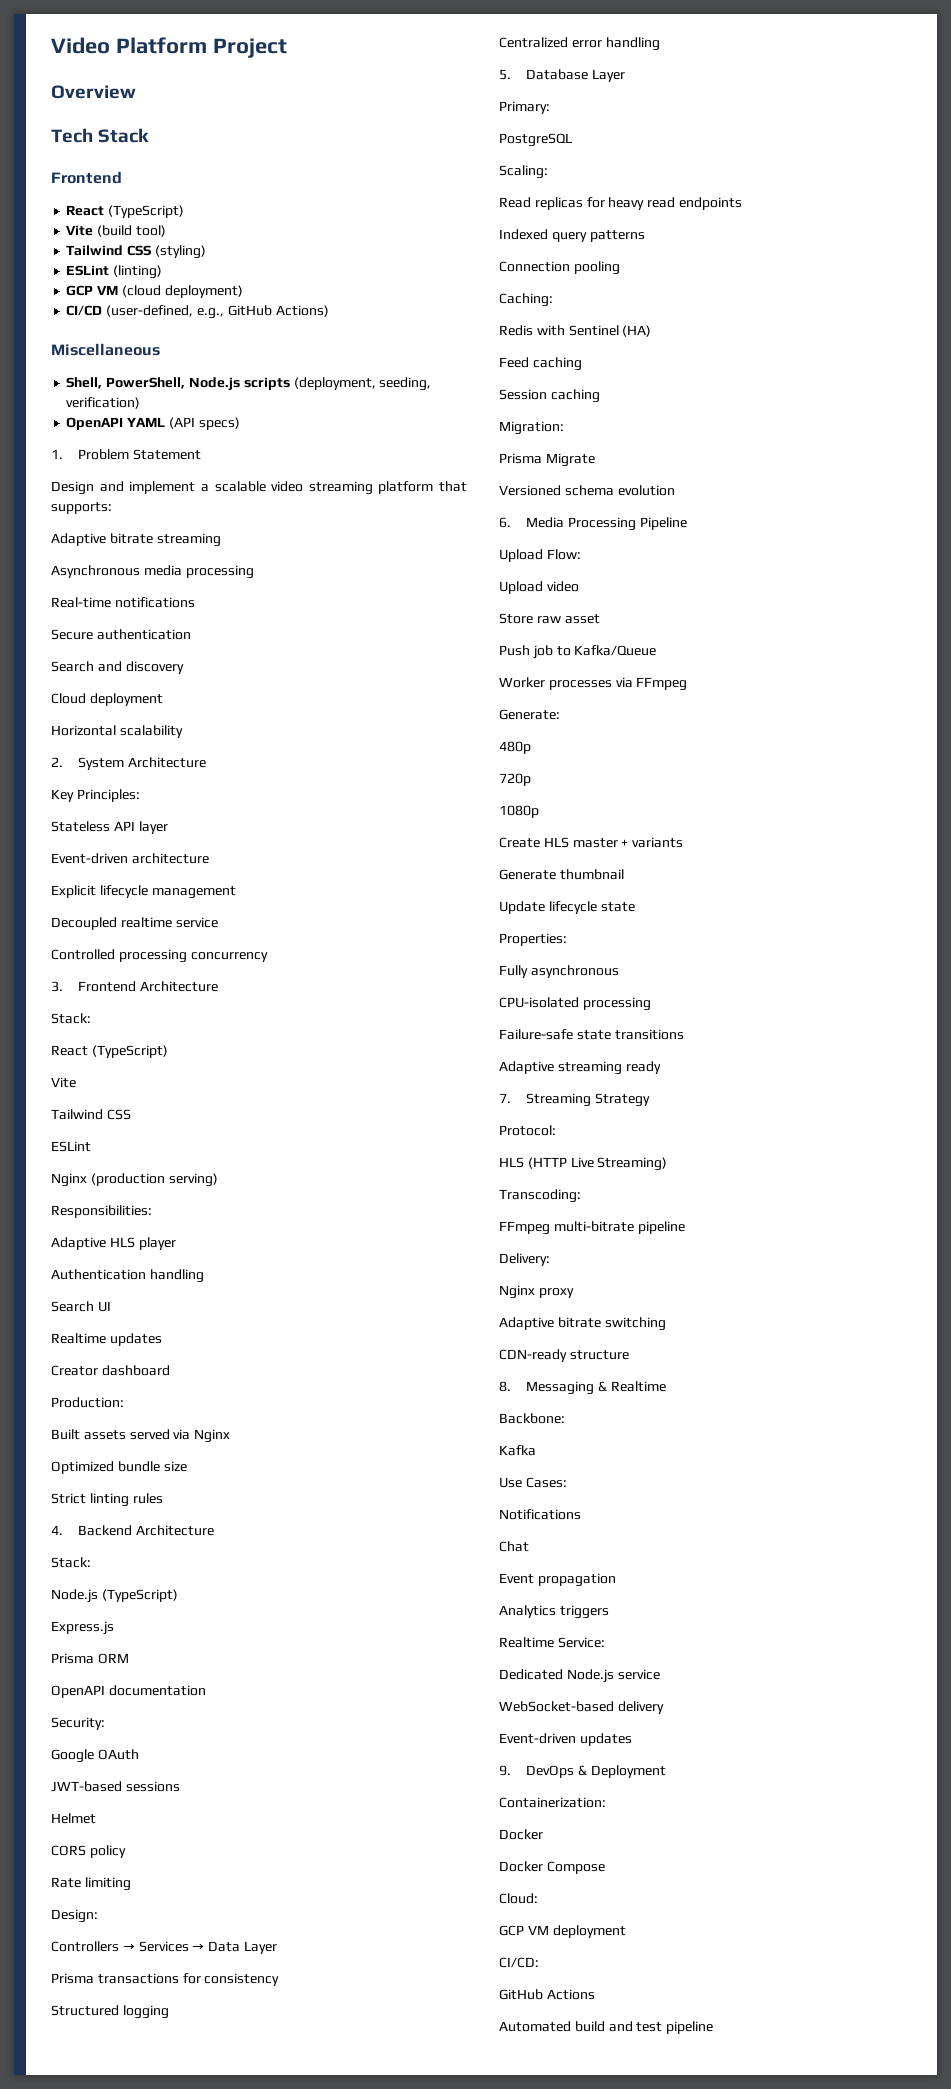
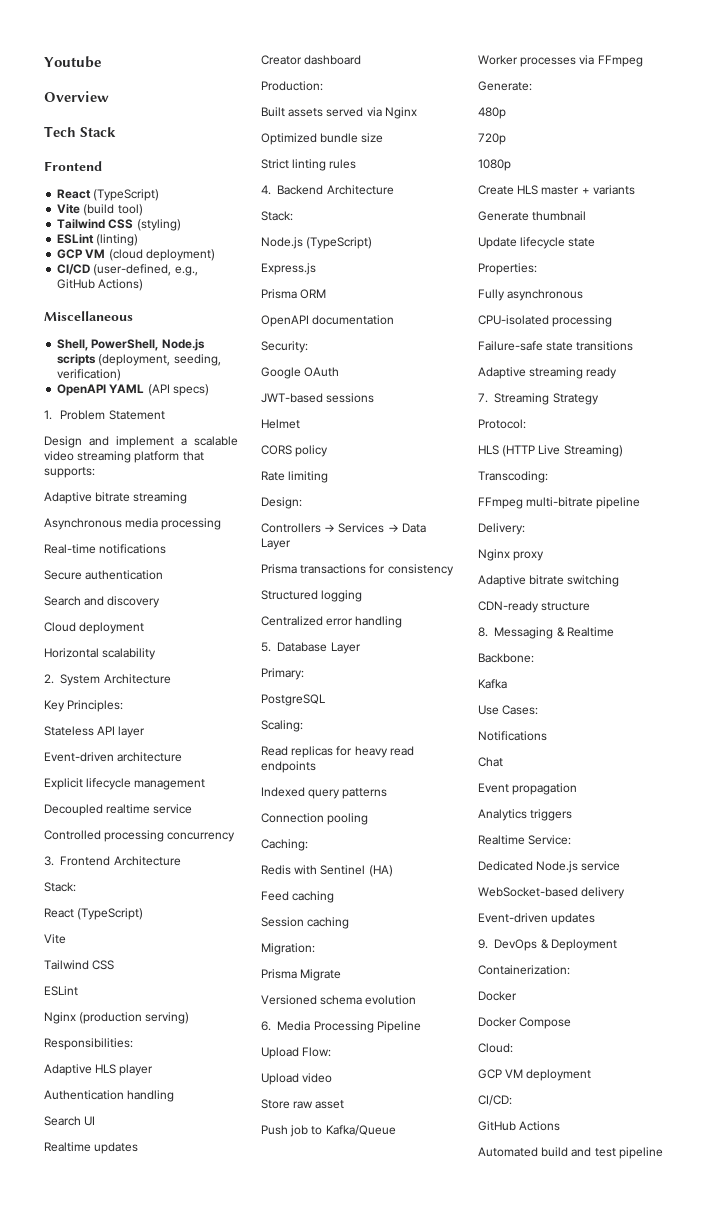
- Video Platform Project
+ Youtube

